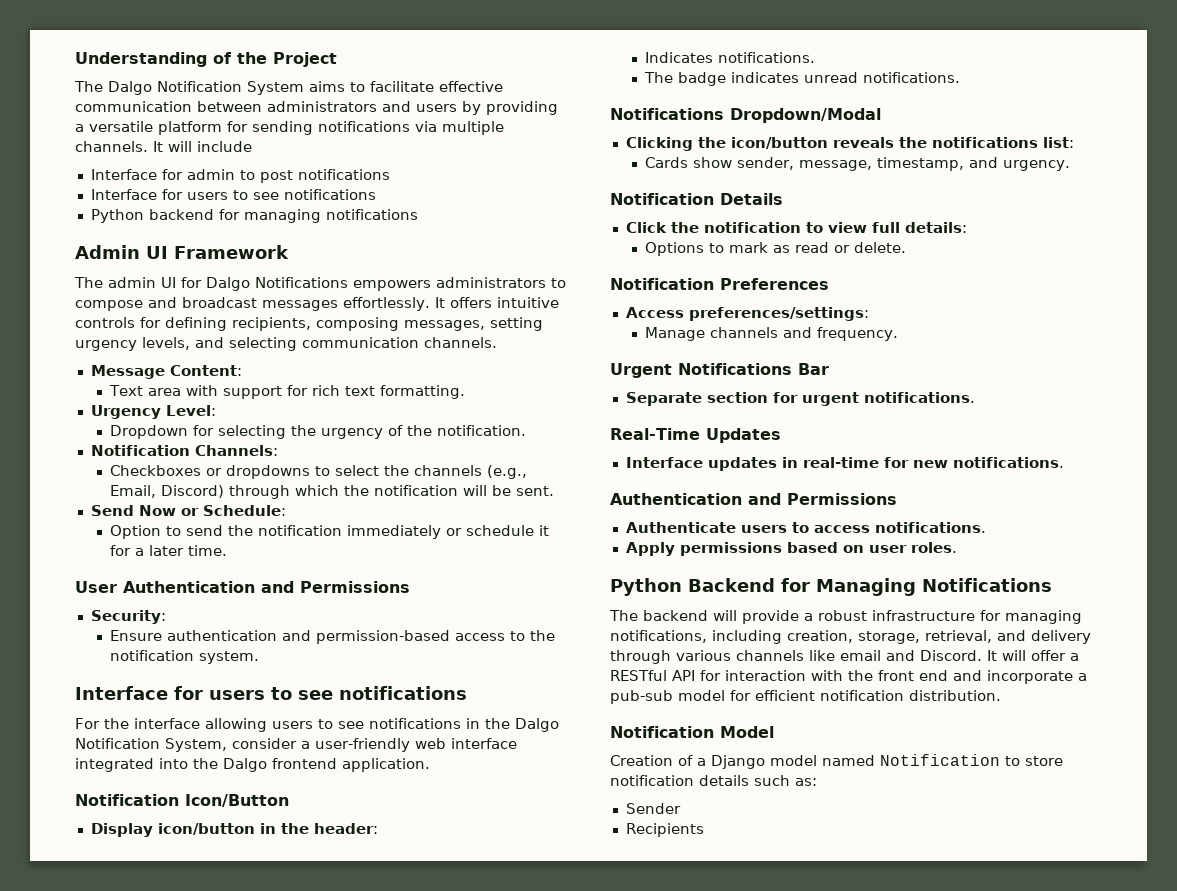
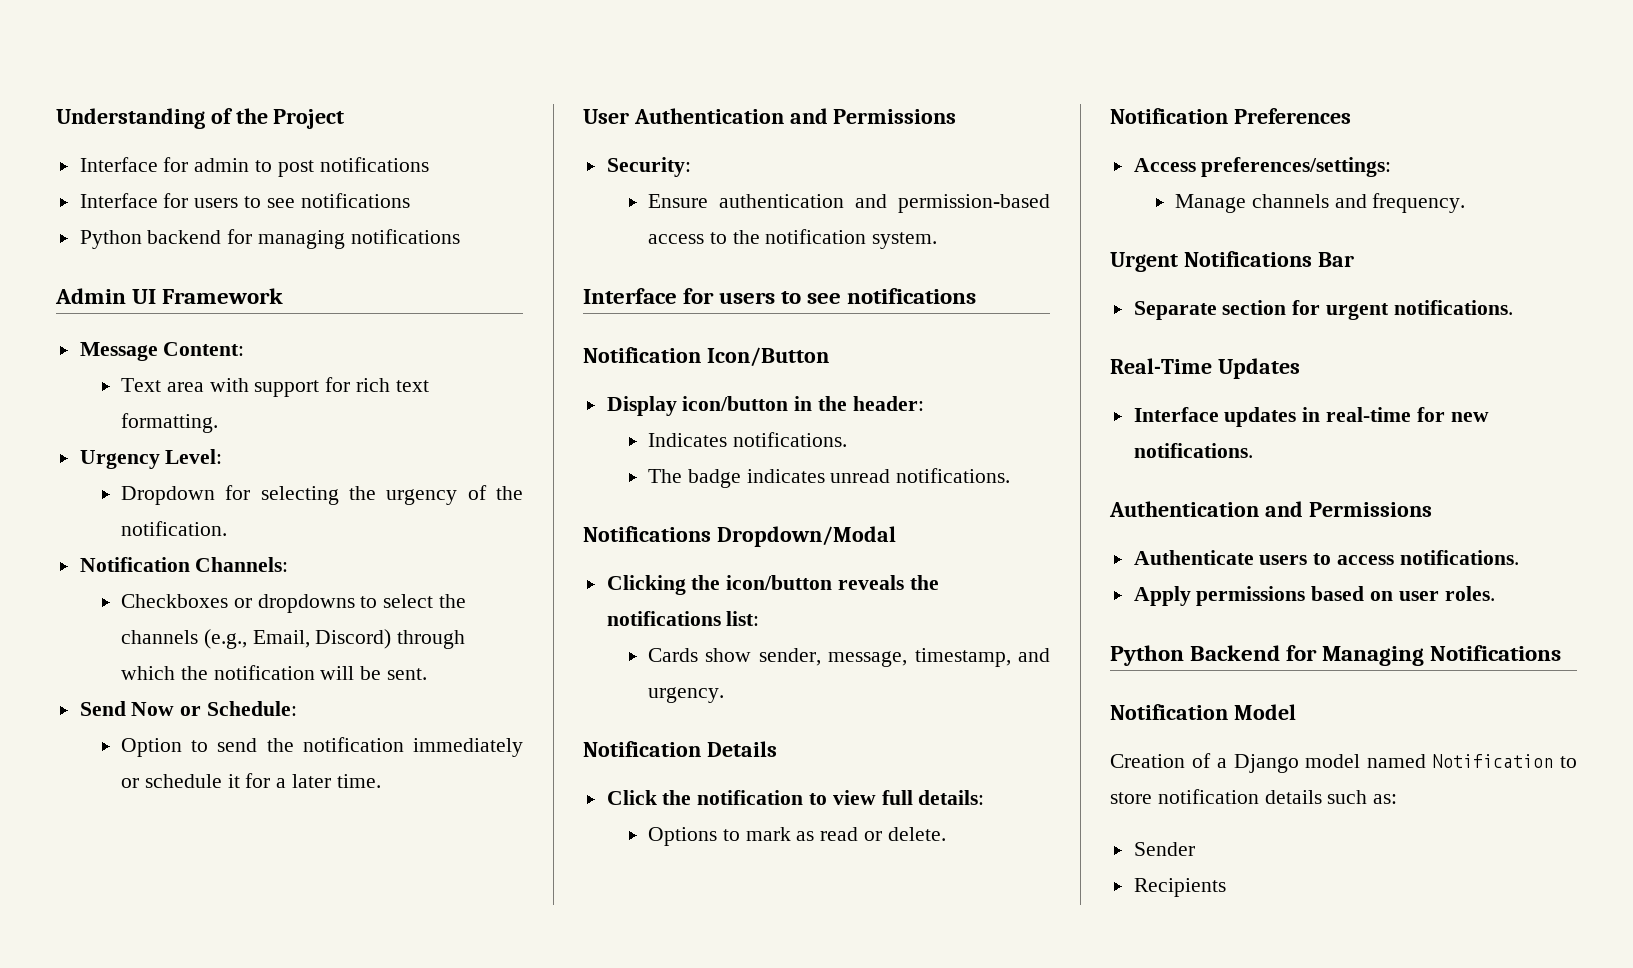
- The Dalgo Notification System aims to facilitate effective communication between administrators and users by providing a versatile platform for sending notifications via multiple channels. It will include
- The admin UI for Dalgo Notifications empowers administrators to compose and broadcast messages effortlessly. It offers intuitive controls for defining recipients, composing messages, setting urgency levels, and selecting communication channels.
- For the interface allowing users to see notifications in the Dalgo Notification System, consider a user-friendly web interface integrated into the Dalgo frontend application.
- The backend will provide a robust infrastructure for managing notifications, including creation, storage, retrieval, and delivery through various channels like email and Discord. It will offer a RESTful API for interaction with the front end and incorporate a pub-sub model for efficient notification distribution.

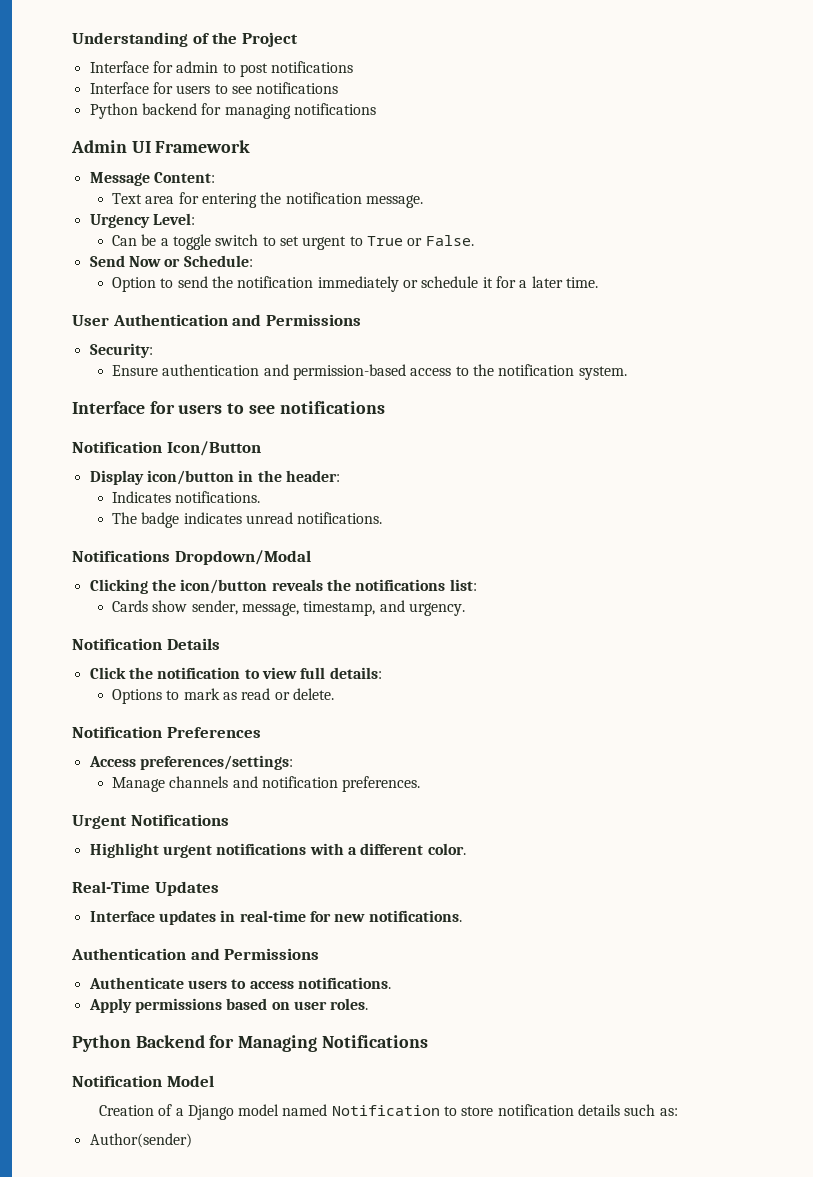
- Text area with support for rich text formatting.
+ Text area for entering the notification message.
  Urgency Level:
- Dropdown for selecting the urgency of the notification.
- Notification Channels:
- Checkboxes or dropdowns to select the channels (e.g., Email, Discord) through which the notification will be sent.
+ Can be a toggle switch to set urgent to True or False.
- Manage channels and frequency.
+ Manage channels and notification preferences.
- Urgent Notifications Bar
- Separate section for urgent notifications.
+ Urgent Notifications
+ Highlight urgent notifications with a different color.
- Sender
- Recipients
+ Author(sender)

